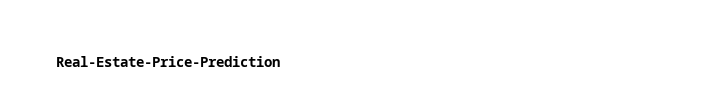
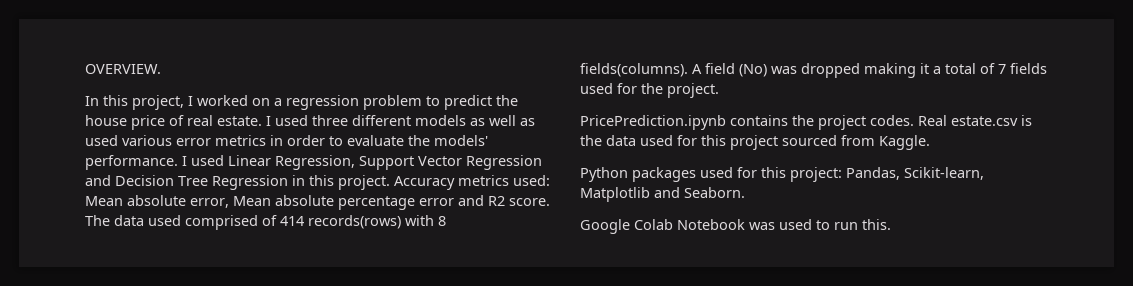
- Real-Estate-Price-Prediction
+ OVERVIEW.
+ In this project, I worked on a regression problem to predict the house price of real estate. I used three different models as well as used various error metrics in order to evaluate the models' performance. I used Linear Regression, Support Vector Regression and Decision Tree Regression in this project. Accuracy metrics used: Mean absolute error, Mean absolute percentage error and R2 score. The data used comprised of 414 records(rows) with 8 fields(columns). A field (No) was dropped making it a total of 7 fields used for the project.
+ PricePrediction.ipynb contains the project codes. Real estate.csv is the data used for this project sourced from Kaggle.
+ Python packages used for this project: Pandas, Scikit-learn, Matplotlib and Seaborn.
+ Google Colab Notebook was used to run this.

